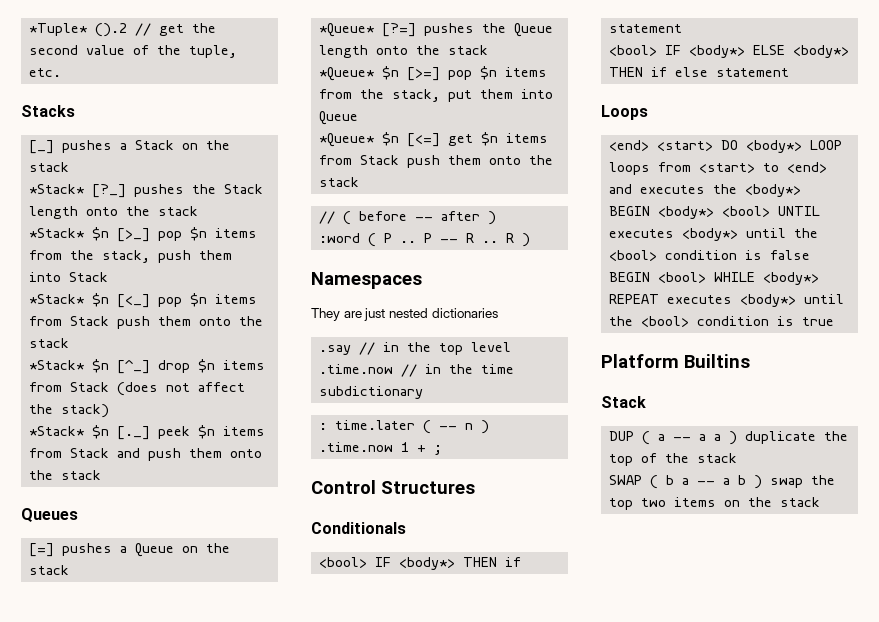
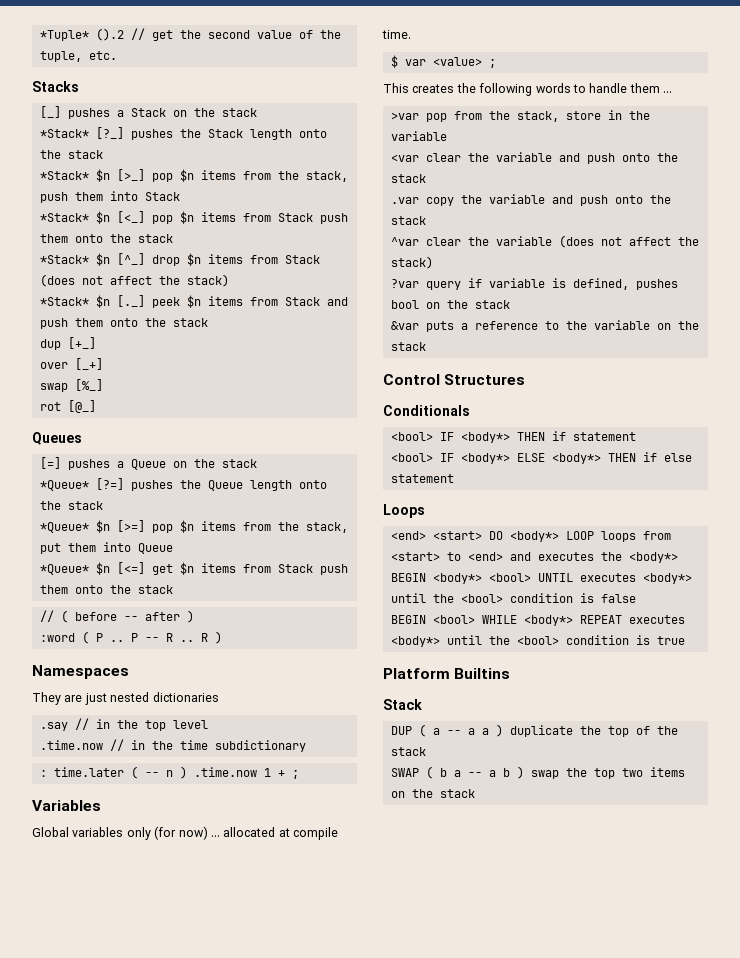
+ dup [+_]
+ over [_+]
+ swap [%_]
+ rot [@_]
+ Variables
+ Global variables only (for now) ... allocated at compile time.
+ $ var <value> ;
+ This creates the following words to handle them ...
+ >var pop from the stack, store in the variable
+ <var clear the variable and push onto the stack
+ .var copy the variable and push onto the stack
+ ^var clear the variable (does not affect the stack)
+ ?var query if variable is defined, pushes bool on the stack
+ &var puts a reference to the variable on the stack

